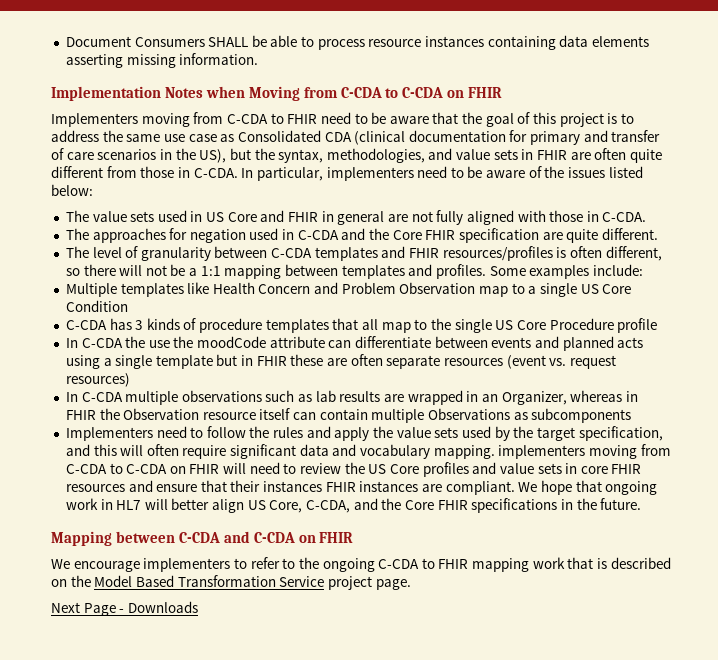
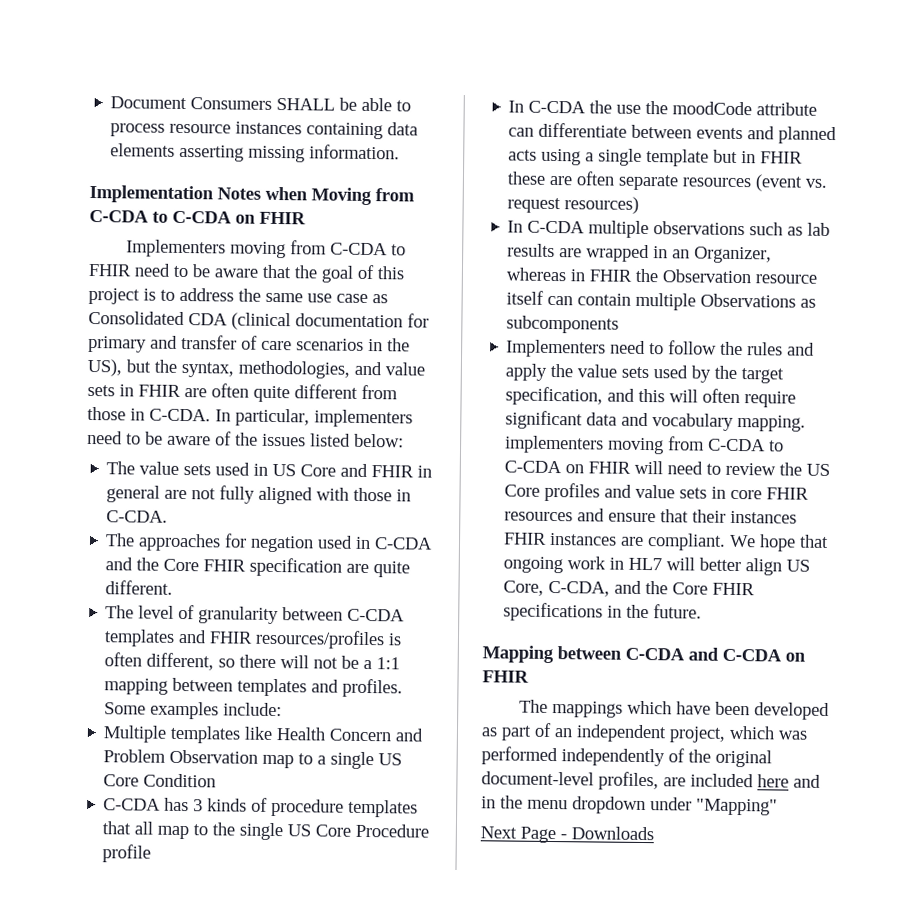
- We encourage implementers to refer to the ongoing C-CDA to FHIR mapping work that is described on the Model Based Transformation Service project page.
+ The mappings which have been developed as part of an independent project, which was performed independently of the original document-level profiles, are included here and in the menu dropdown under "Mapping"

